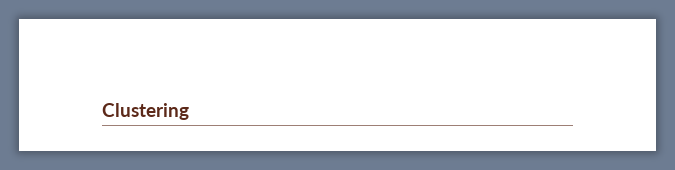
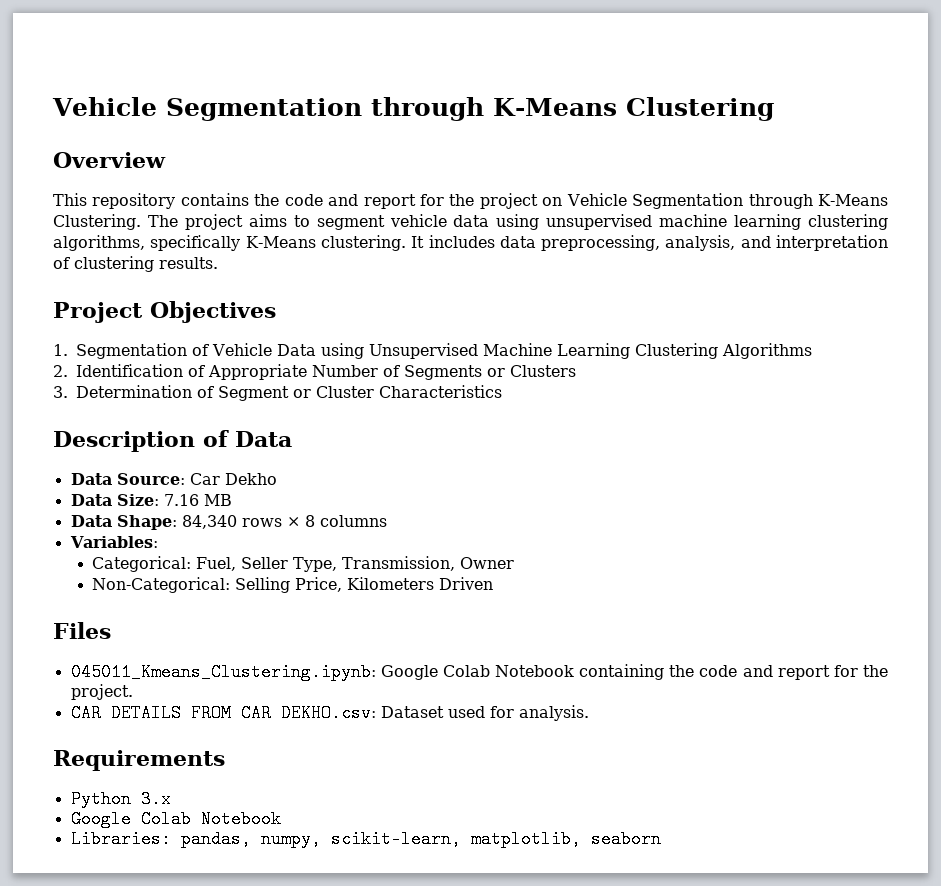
- Clustering
+ Vehicle Segmentation through K-Means Clustering
+ Overview
+ This repository contains the code and report for the project on Vehicle Segmentation through K-Means Clustering. The project aims to segment vehicle data using unsupervised machine learning clustering algorithms, specifically K-Means clustering. It includes data preprocessing, analysis, and interpretation of clustering results.
+ Project Objectives
+ 1. Segmentation of Vehicle Data using Unsupervised Machine Learning Clustering Algorithms
+ 2. Identification of Appropriate Number of Segments or Clusters
+ 3. Determination of Segment or Cluster Characteristics
+ Description of Data
+ Data Source: Car Dekho
+ Data Size: 7.16 MB
+ Data Shape: 84,340 rows × 8 columns
+ Variables:
+ Categorical: Fuel, Seller Type, Transmission, Owner
+ Non-Categorical: Selling Price, Kilometers Driven
+ Files
+ 045011_Kmeans_Clustering.ipynb: Google Colab Notebook containing the code and report for the project.
+ CAR DETAILS FROM CAR DEKHO.csv: Dataset used for analysis.
+ Requirements
+ Python 3.x
+ Google Colab Notebook
+ Libraries: pandas, numpy, scikit-learn, matplotlib, seaborn

